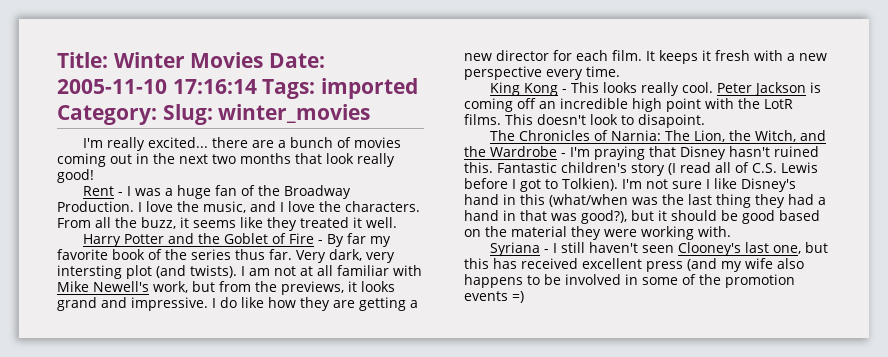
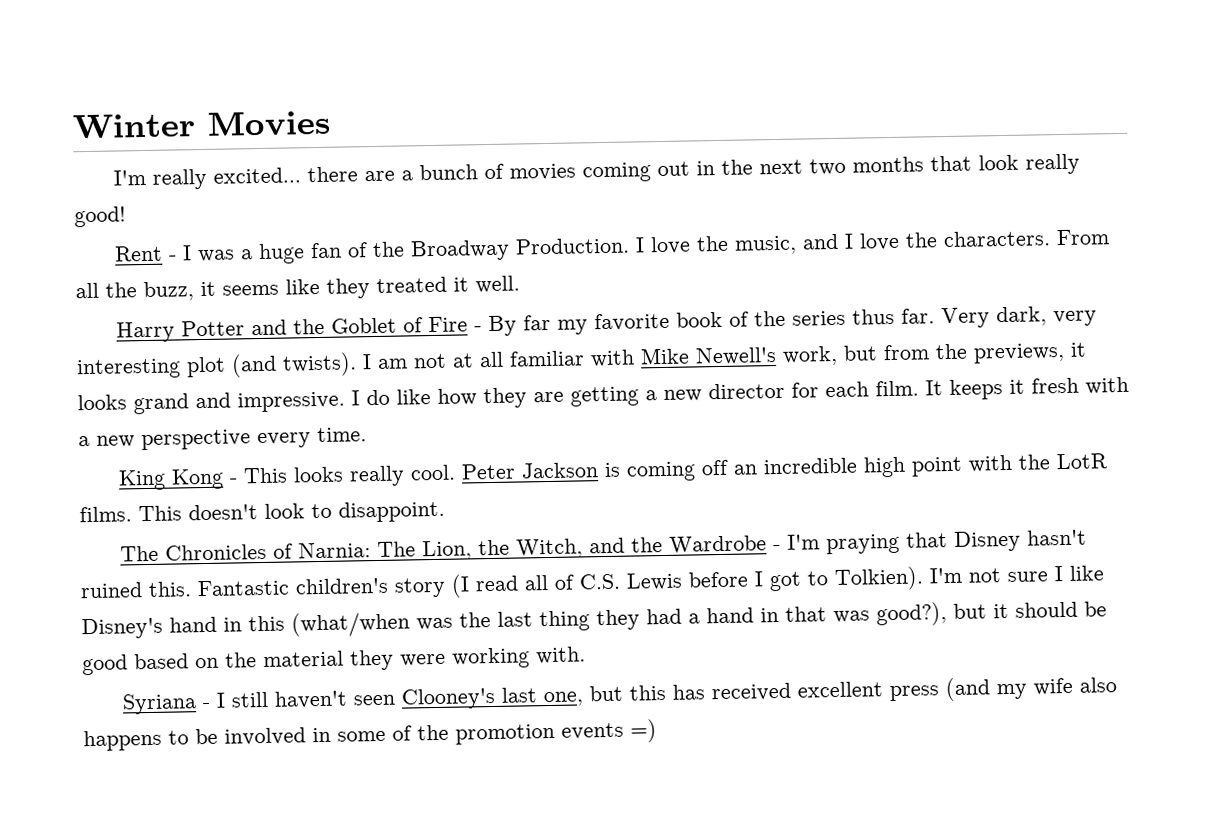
- Title: Winter Movies Date: 2005-11-10 17:16:14 Tags: imported Category: Slug: winter_movies
+ Winter Movies
- Very dark, very intersting plot (and twists).
+ Very dark, very interesting plot (and twists).
- This doesn't look to disapoint.
+ This doesn't look to disappoint.

